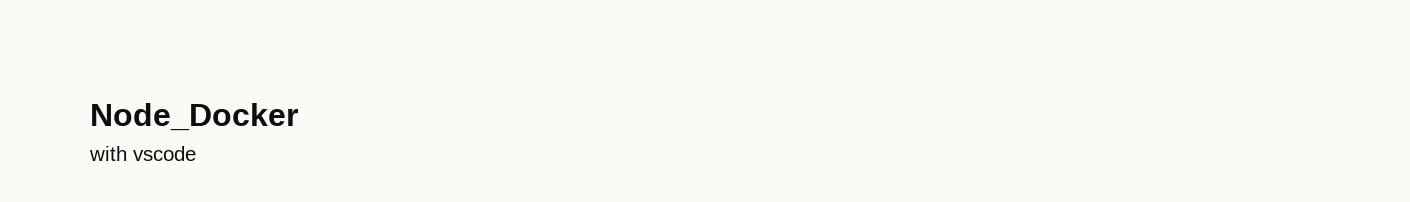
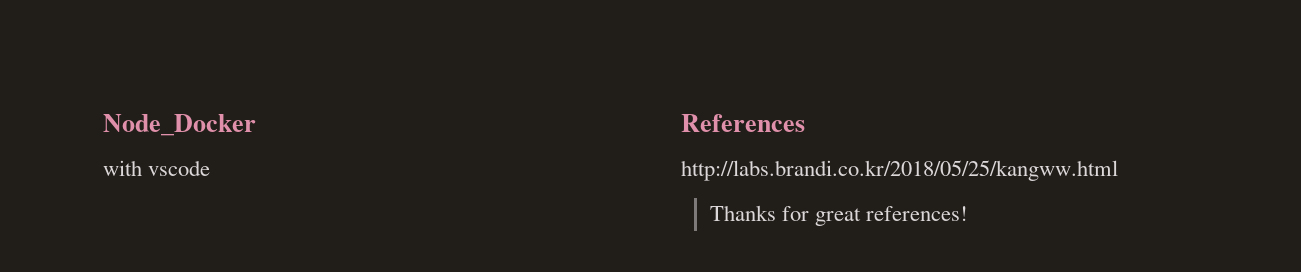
+ References
+ http://labs.brandi.co.kr/2018/05/25/kangww.html
+ Thanks for great references!

